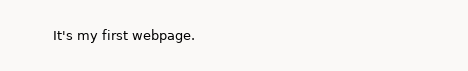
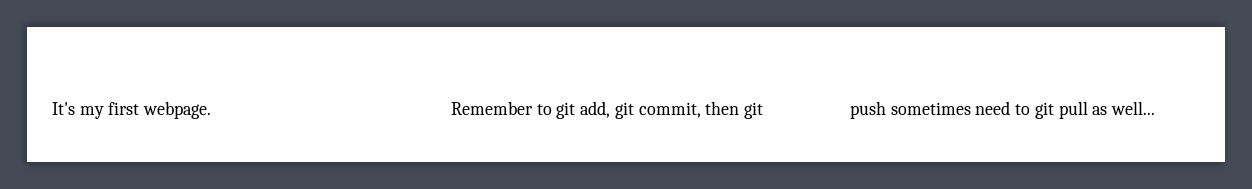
+ Remember to git add, git commit, then git push sometimes need to git pull as well...

